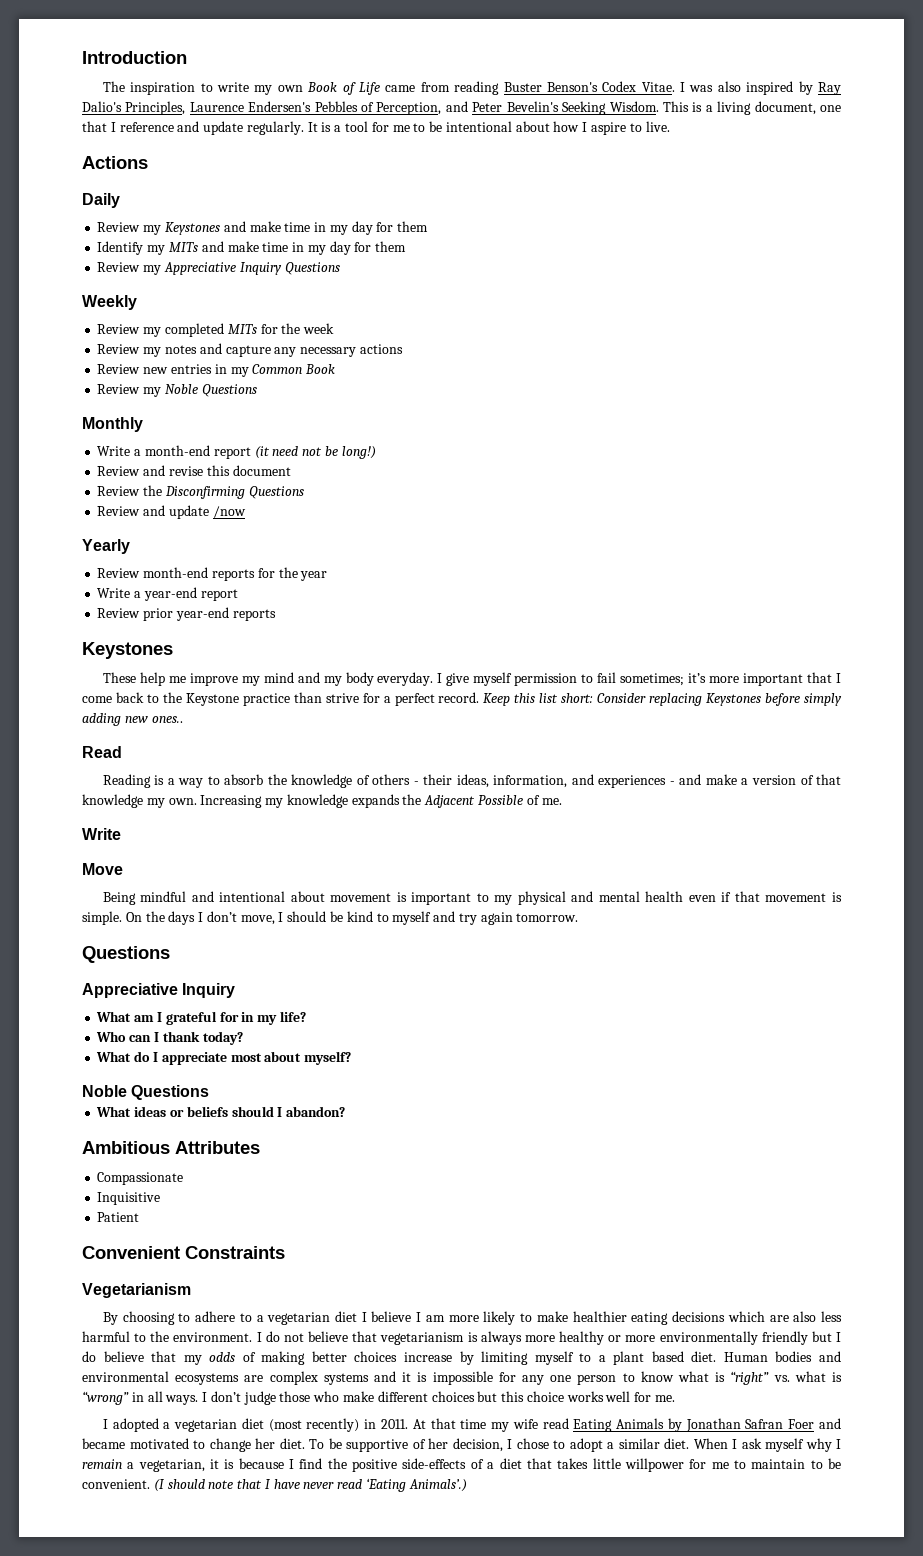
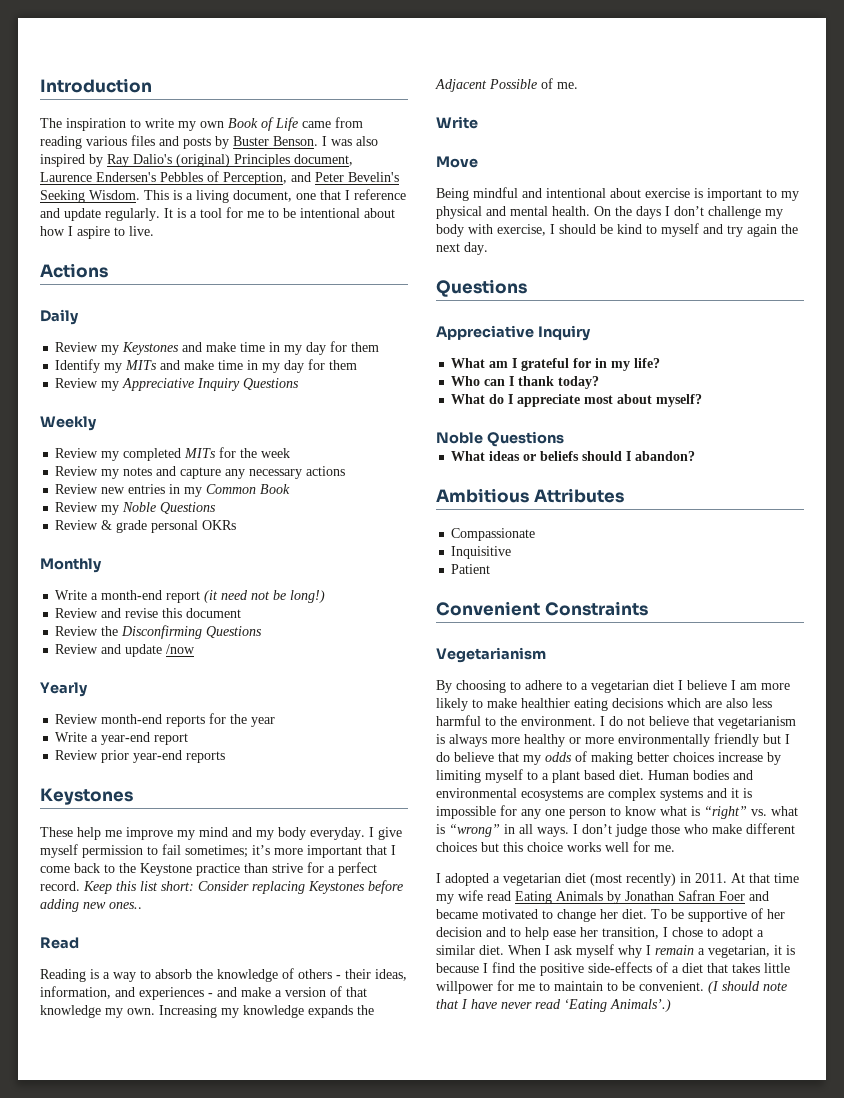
- The inspiration to write my own Book of Life came from reading Buster Benson's Codex Vitae.
+ The inspiration to write my own Book of Life came from reading various files and posts by Buster Benson.
- I was also inspired by Ray Dalio's Principles, Laurence Endersen's Pebbles of Perception, and Peter Bevelin's Seeking Wisdom.
+ I was also inspired by Ray Dalio's (original) Principles document, Laurence Endersen's Pebbles of Perception, and Peter Bevelin's Seeking Wisdom.
+ Review & grade personal OKRs
- Keep this list short: Consider replacing Keystones before simply adding new ones..
+ Keep this list short: Consider replacing Keystones before adding new ones..
- Being mindful and intentional about movement is important to my physical and mental health even if that movement is simple.
+ Being mindful and intentional about exercise is important to my physical and mental health.
- On the days I don’t move, I should be kind to myself and try again tomorrow.
+ On the days I don’t challenge my body with exercise, I should be kind to myself and try again the next day.
- To be supportive of her decision, I chose to adopt a similar diet.
+ To be supportive of her decision and to help ease her transition, I chose to adopt a similar diet.

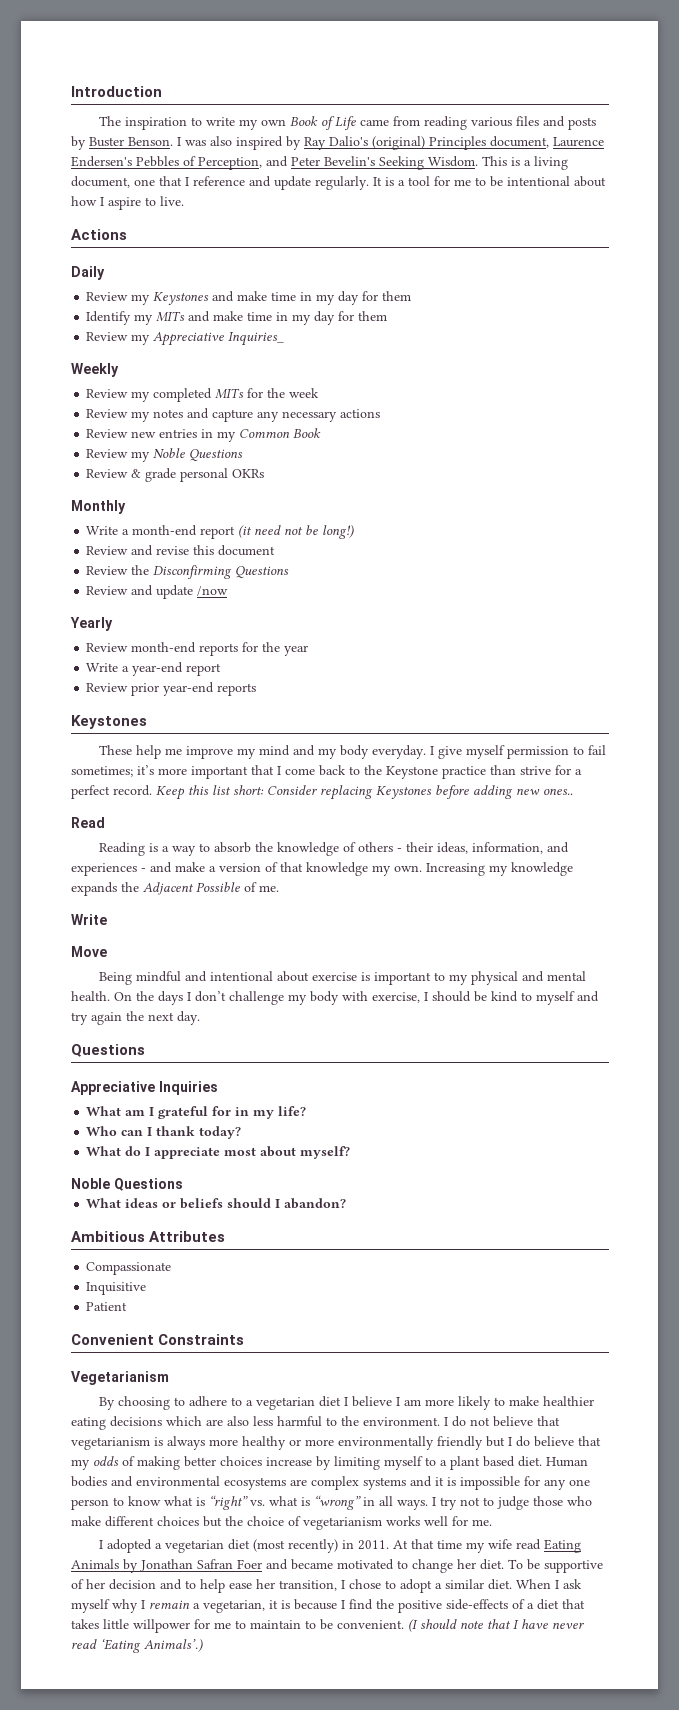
- Review my Appreciative Inquiry Questions
+ Review my Appreciative Inquiries_
  On the days I don’t challenge my body with exercise, I should be kind to myself and try again the next day.
  Questions
- Appreciative Inquiry
+ Appreciative Inquiries
- I don’t judge those who make different choices but this choice works well for me.
+ I try not to judge those who make different choices but the choice of vegetarianism works well for me.

